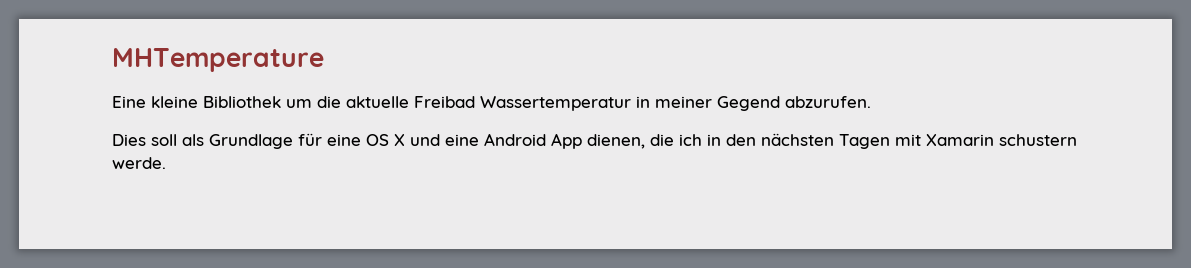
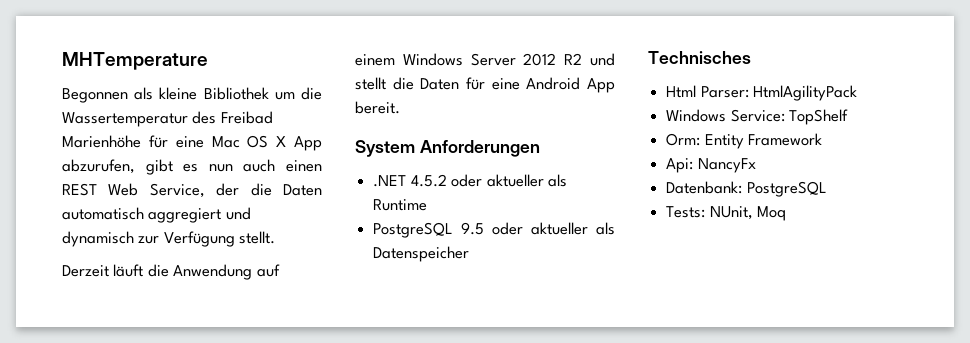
- Eine kleine Bibliothek um die aktuelle Freibad Wassertemperatur in meiner Gegend abzurufen.
- Dies soll als Grundlage für eine OS X und eine Android App dienen, die ich in den nächsten Tagen mit Xamarin schustern werde.
+ Begonnen als kleine Bibliothek um die Wassertemperatur des Freibad Marienhöhe für eine Mac OS X App abzurufen, gibt es nun auch einen REST Web Service, der die Daten automatisch aggregiert und dynamisch zur Verfügung stellt.
+ Derzeit läuft die Anwendung auf einem Windows Server 2012 R2 und stellt die Daten für eine Android App bereit.
+ System Anforderungen
+ .NET 4.5.2 oder aktueller als Runtime
+ PostgreSQL 9.5 oder aktueller als Datenspeicher
+ Technisches
+ Html Parser: HtmlAgilityPack
+ Windows Service: TopShelf
+ Orm: Entity Framework
+ Api: NancyFx
+ Datenbank: PostgreSQL
+ Tests: NUnit, Moq

